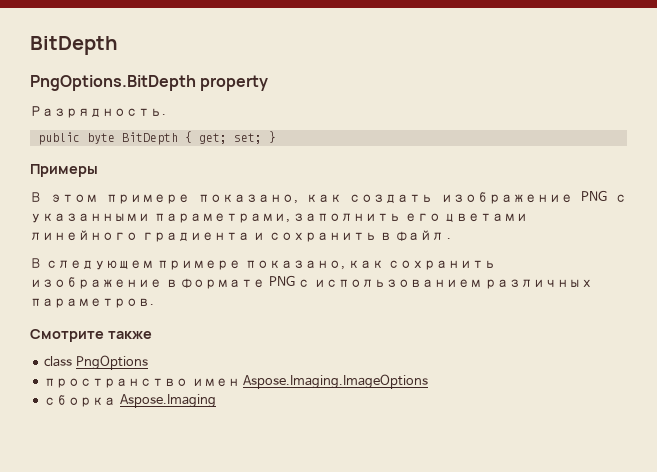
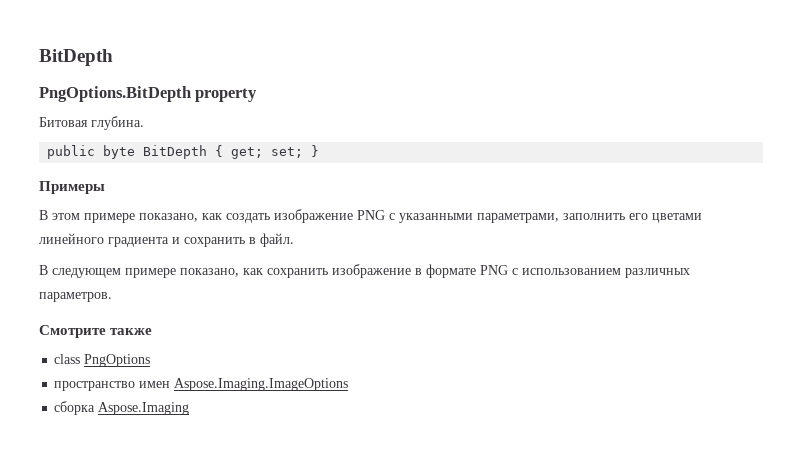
- Разрядность.
+ Битовая глубина.
- В этом примере показано, как создать изображение PNG с указанными параметрами, заполнить его цветами линейного градиента и сохранить в файл .
+ В этом примере показано, как создать изображение PNG с указанными параметрами, заполнить его цветами линейного градиента и сохранить в файл.

